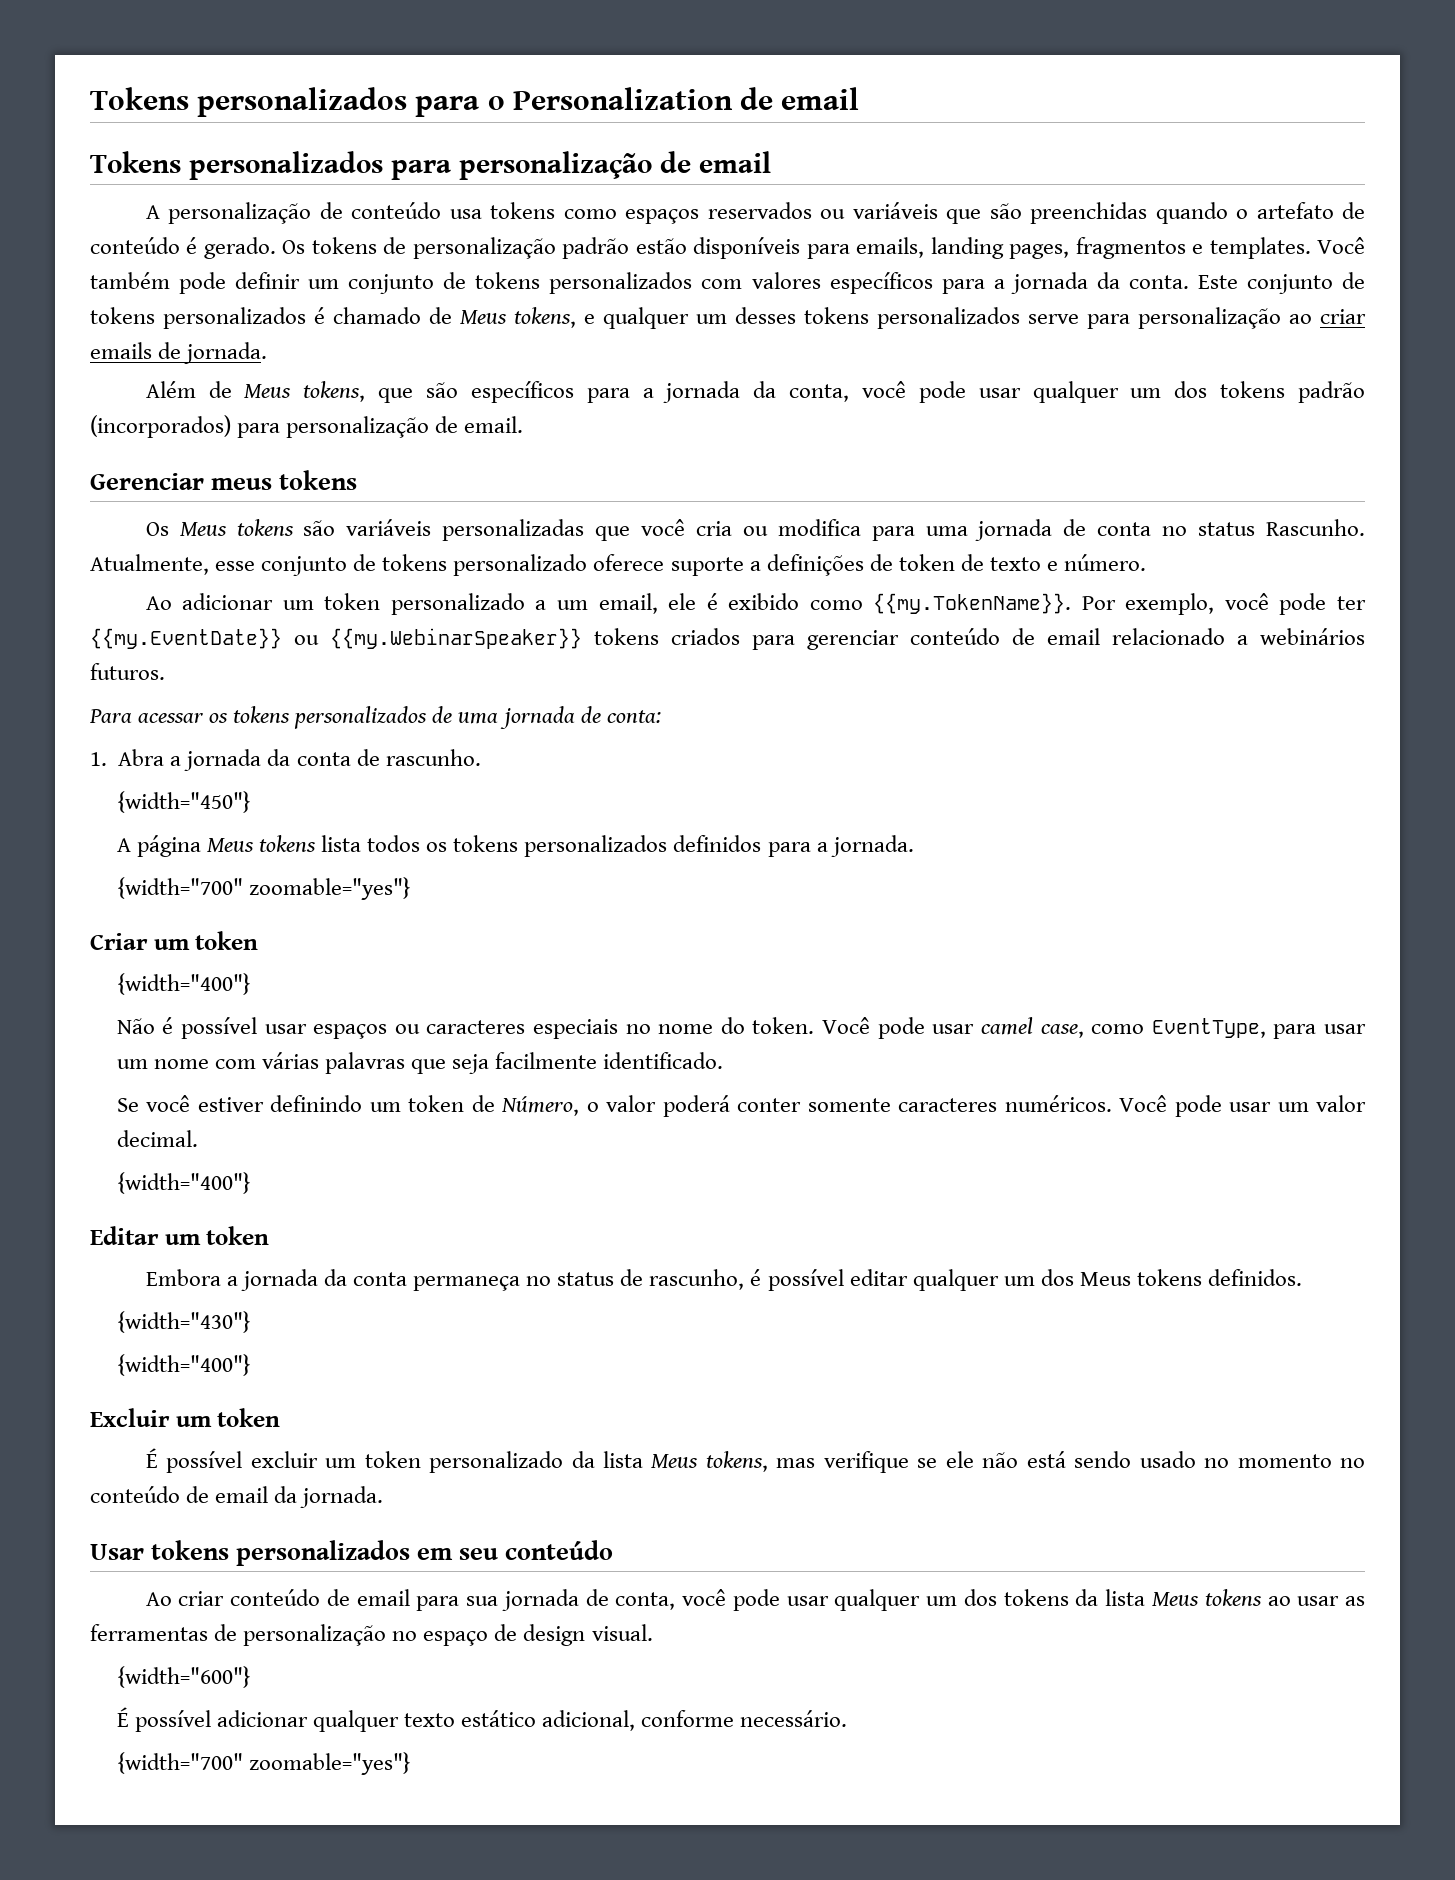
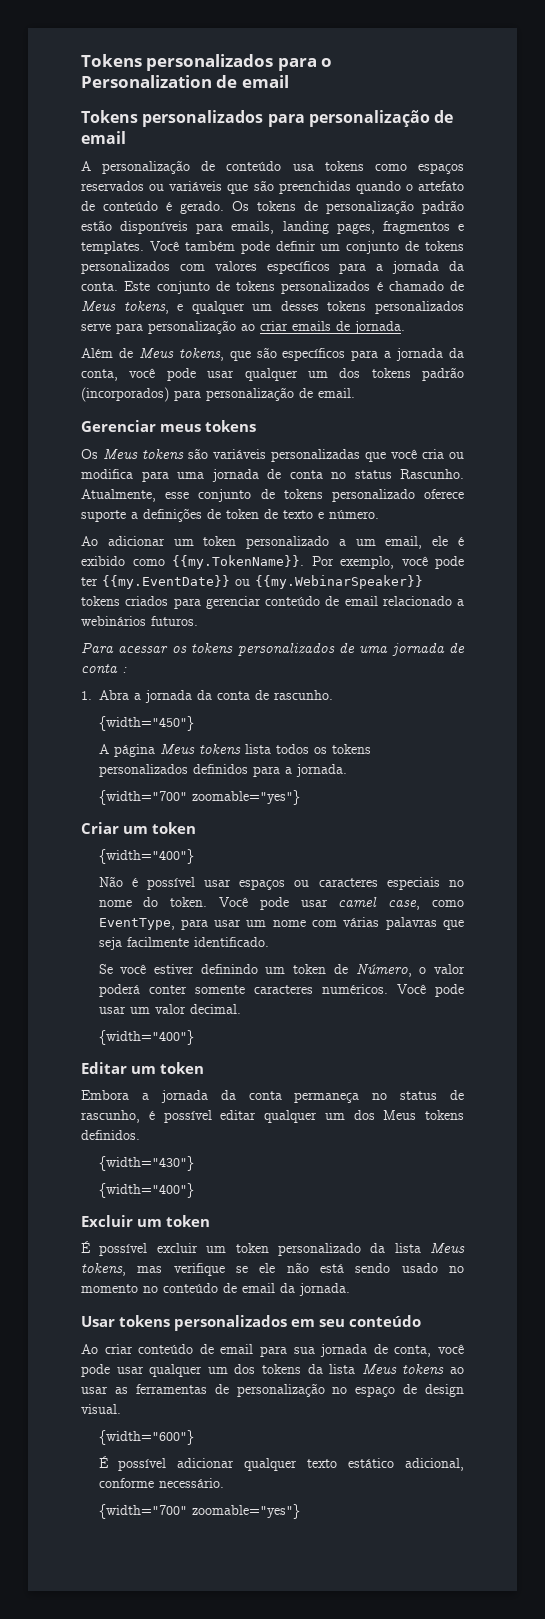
- Para acessar os tokens personalizados de uma jornada de conta:
+ Para acessar os tokens personalizados de uma jornada de conta :

